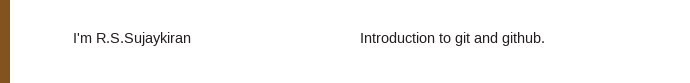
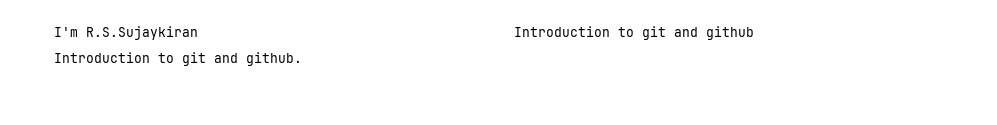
+ Introduction to git and github

